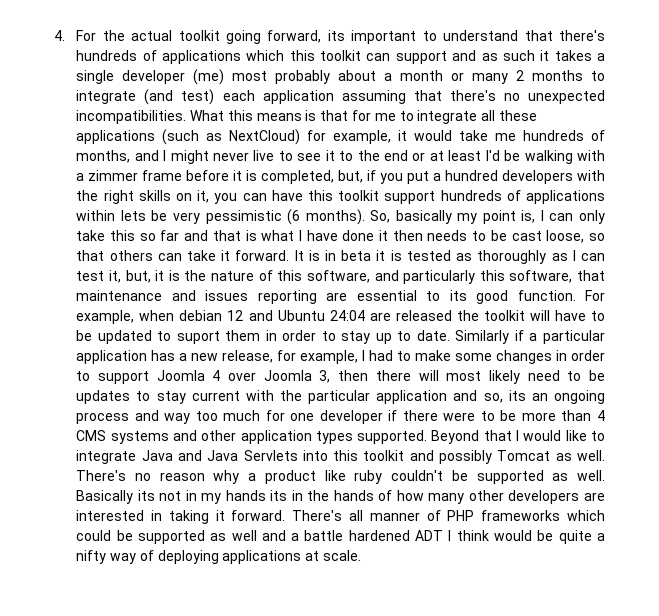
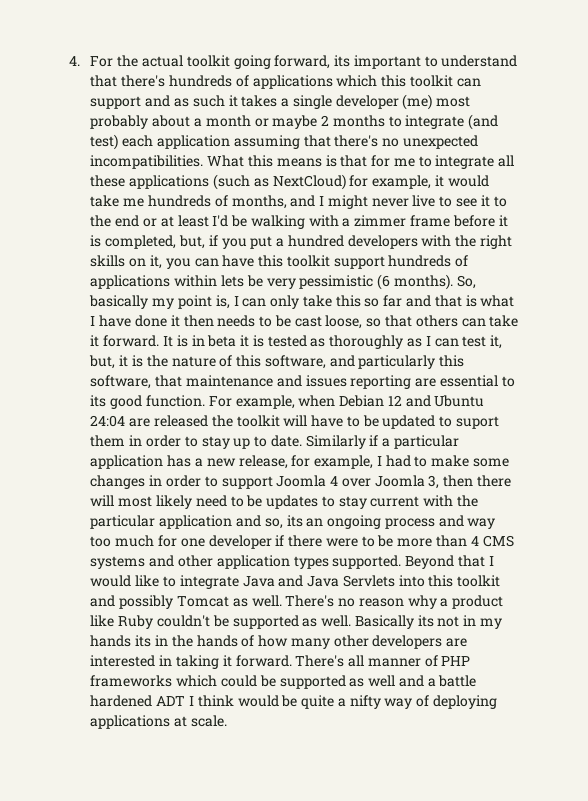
- 4. For the actual toolkit going forward, its important to understand that there's hundreds of applications which this toolkit can support and as such it takes a single developer (me) most probably about a month or many 2 months to integrate (and test) each application assuming that there's no unexpected incompatibilities.
+ 4. For the actual toolkit going forward, its important to understand that there's hundreds of applications which this toolkit can support and as such it takes a single developer (me) most probably about a month or maybe 2 months to integrate (and test) each application assuming that there's no unexpected incompatibilities.
- For example, when debian 12 and Ubuntu 24:04 are released the toolkit will have to be updated to suport them in order to stay up to date.
+ For example, when Debian 12 and Ubuntu 24:04 are released the toolkit will have to be updated to suport them in order to stay up to date.
- There's no reason why a product like ruby couldn't be supported as well.
+ There's no reason why a product like Ruby couldn't be supported as well.

